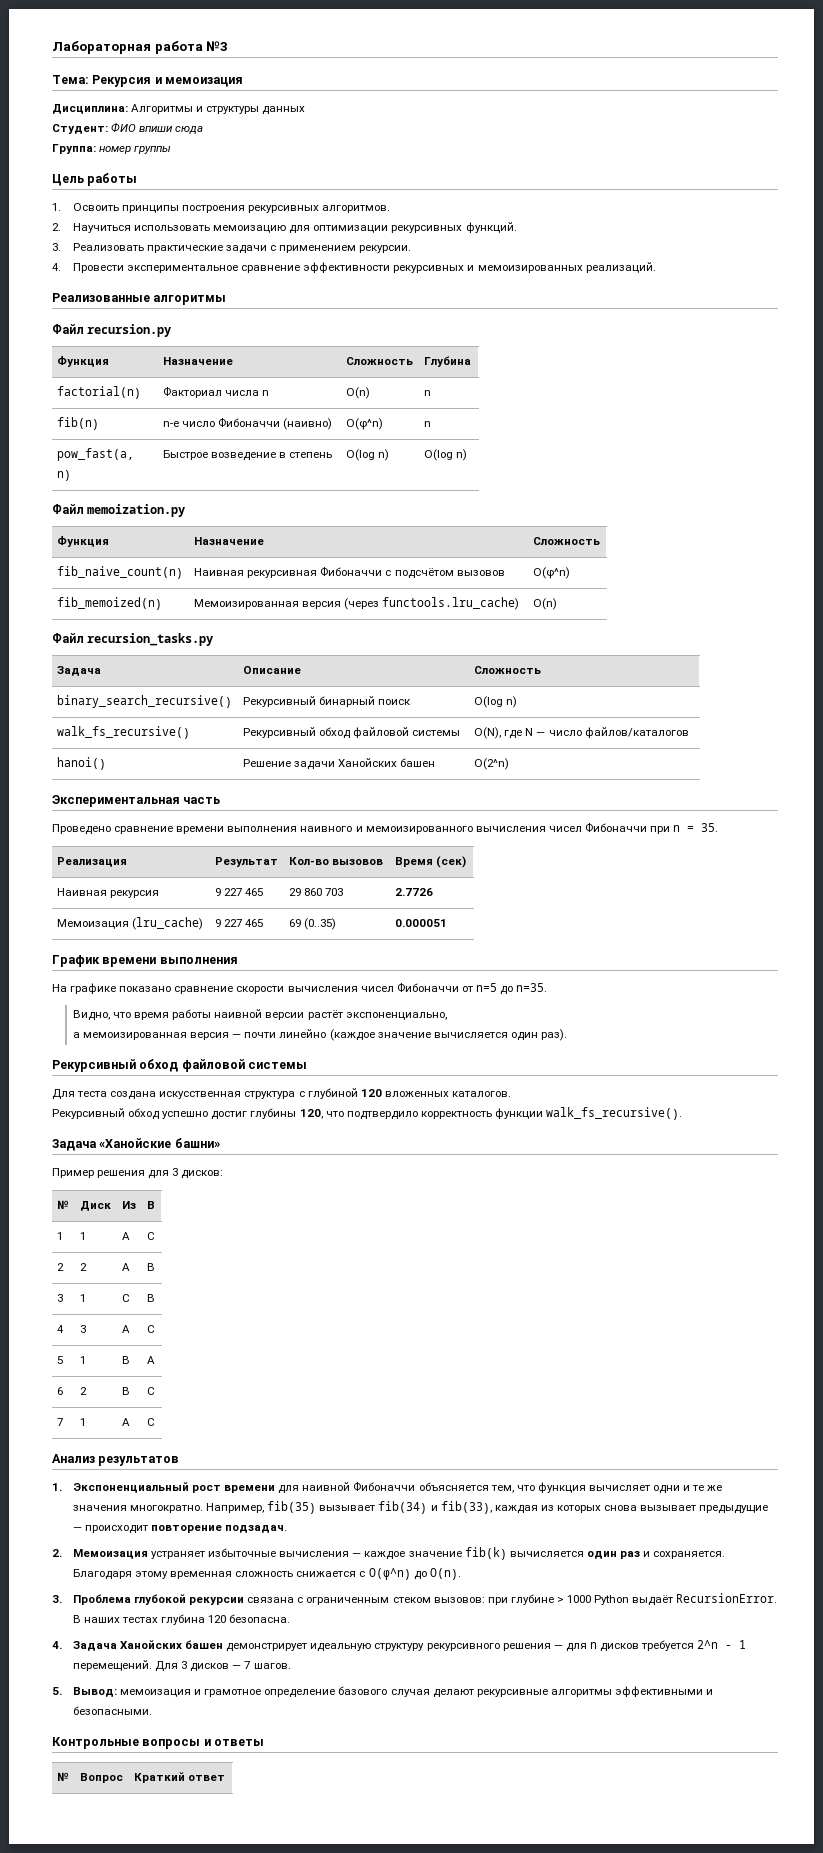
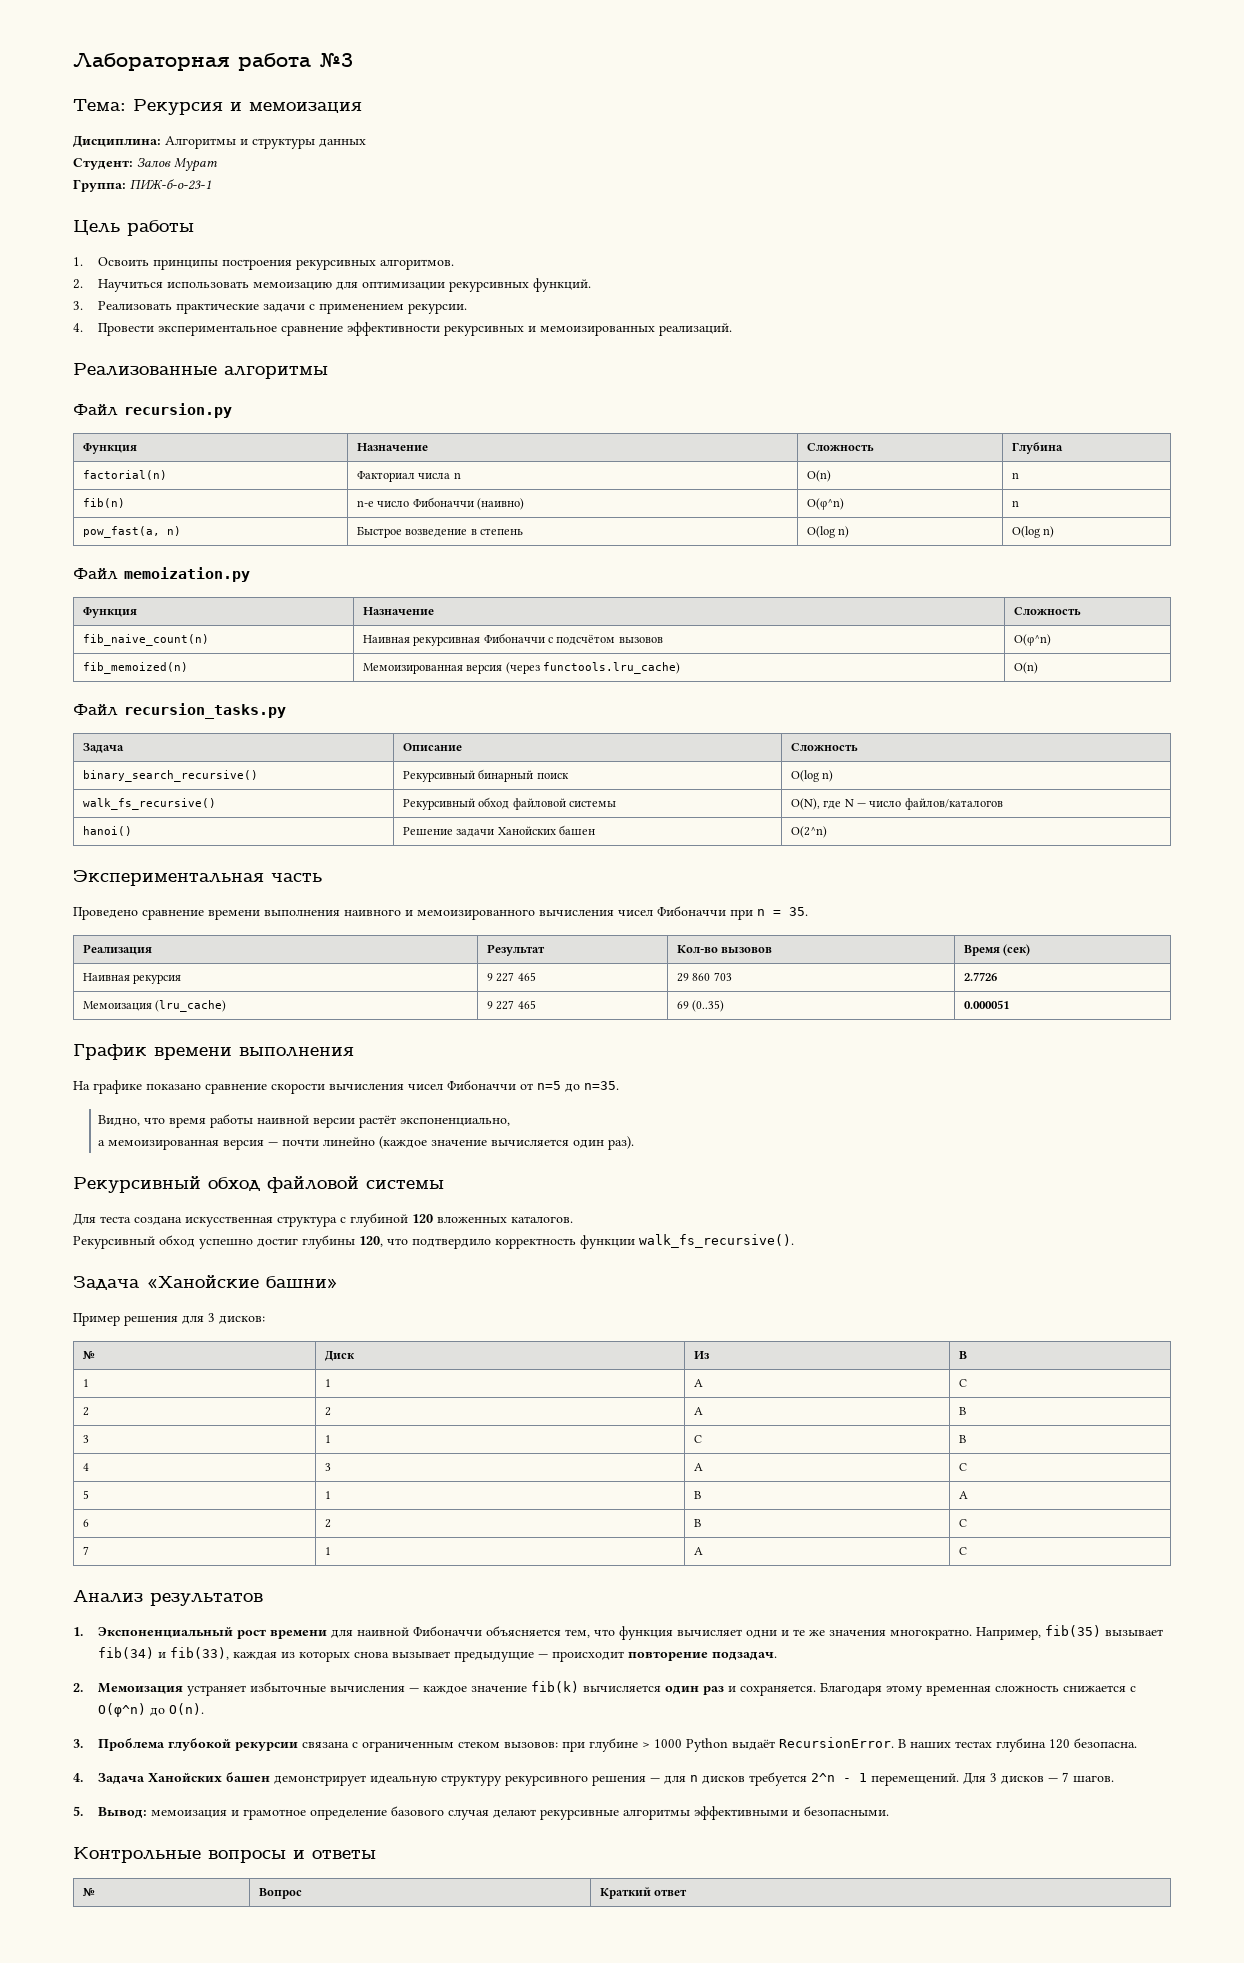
- Студент: ФИО впиши сюда
+ Студент: Залов Мурат
- Группа: номер группы
+ Группа: ПИЖ-б-о-23-1

